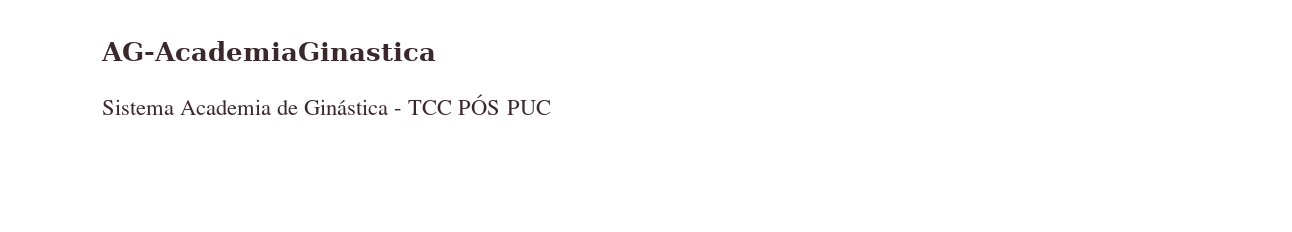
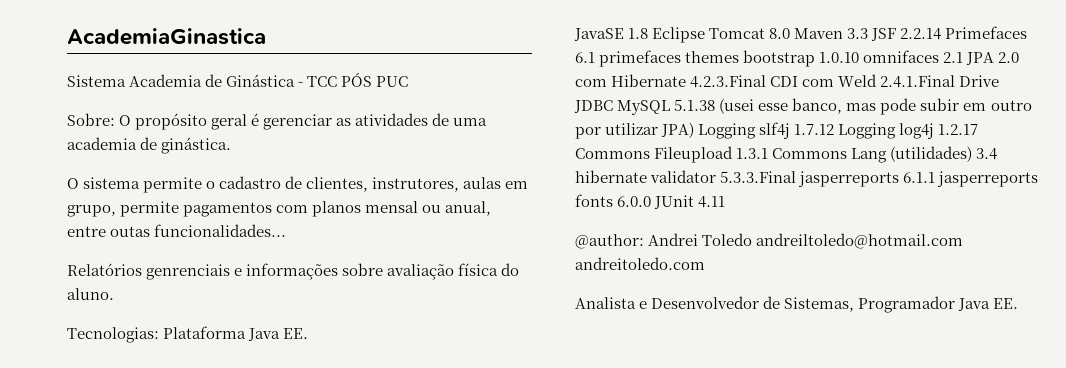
- AG-AcademiaGinastica
+ AcademiaGinastica
+ Sobre: O propósito geral é gerenciar as atividades de uma academia de ginástica.
+ O sistema permite o cadastro de clientes, instrutores, aulas em grupo, permite pagamentos com planos mensal ou anual, entre outas funcionalidades...
+ Relatórios genrenciais e informações sobre avaliação física do aluno.
+ Tecnologias: Plataforma Java EE.
+ JavaSE 1.8 Eclipse Tomcat 8.0 Maven 3.3 JSF 2.2.14 Primefaces 6.1 primefaces themes bootstrap 1.0.10 omnifaces 2.1 JPA 2.0 com Hibernate 4.2.3.Final CDI com Weld 2.4.1.Final Drive JDBC MySQL 5.1.38 (usei esse banco, mas pode subir em outro por utilizar JPA) Logging slf4j 1.7.12 Logging log4j 1.2.17 Commons Fileupload 1.3.1 Commons Lang (utilidades) 3.4 hibernate validator 5.3.3.Final jasperreports 6.1.1 jasperreports fonts 6.0.0 JUnit 4.11
+ @author: Andrei Toledo andreiltoledo@hotmail.com andreitoledo.com
+ Analista e Desenvolvedor de Sistemas, Programador Java EE.

